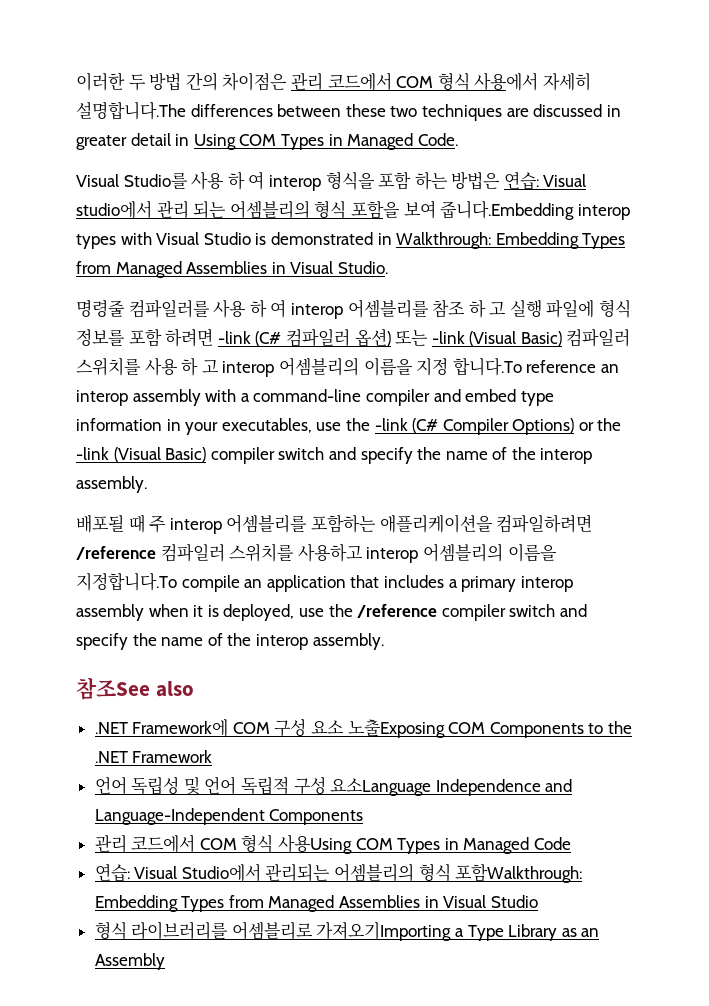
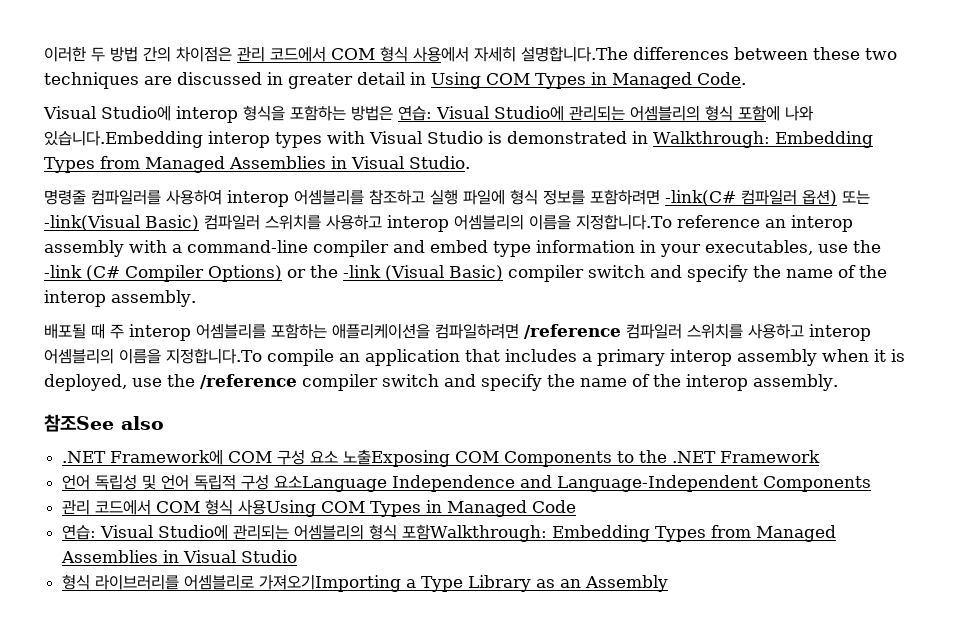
- Visual Studio를 사용 하 여 interop 형식을 포함 하는 방법은 연습: Visual studio에서 관리 되는 어셈블리의 형식 포함을 보여 줍니다.Embedding interop types with Visual Studio is demonstrated in Walkthrough: Embedding Types from Managed Assemblies in Visual Studio.
+ Visual Studio에 interop 형식을 포함하는 방법은 연습: Visual Studio에 관리되는 어셈블리의 형식 포함에 나와 있습니다.Embedding interop types with Visual Studio is demonstrated in Walkthrough: Embedding Types from Managed Assemblies in Visual Studio.
- 명령줄 컴파일러를 사용 하 여 interop 어셈블리를 참조 하 고 실행 파일에 형식 정보를 포함 하려면 -link (C# 컴파일러 옵션) 또는 -link (Visual Basic) 컴파일러 스위치를 사용 하 고 interop 어셈블리의 이름을 지정 합니다.To reference an interop assembly with a command-line compiler and embed type information in your executables, use the -link (C# Compiler Options) or the -link (Visual Basic) compiler switch and specify the name of the interop assembly.
+ 명령줄 컴파일러를 사용하여 interop 어셈블리를 참조하고 실행 파일에 형식 정보를 포함하려면 -link(C# 컴파일러 옵션) 또는 -link(Visual Basic) 컴파일러 스위치를 사용하고 interop 어셈블리의 이름을 지정합니다.To reference an interop assembly with a command-line compiler and embed type information in your executables, use the -link (C# Compiler Options) or the -link (Visual Basic) compiler switch and specify the name of the interop assembly.
- 연습: Visual Studio에서 관리되는 어셈블리의 형식 포함Walkthrough: Embedding Types from Managed Assemblies in Visual Studio
+ 연습: Visual Studio에 관리되는 어셈블리의 형식 포함Walkthrough: Embedding Types from Managed Assemblies in Visual Studio

